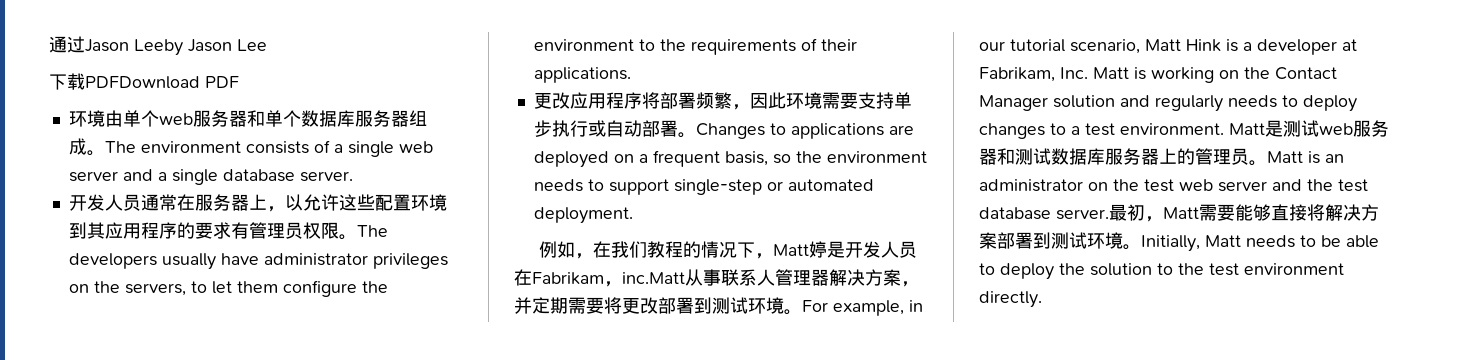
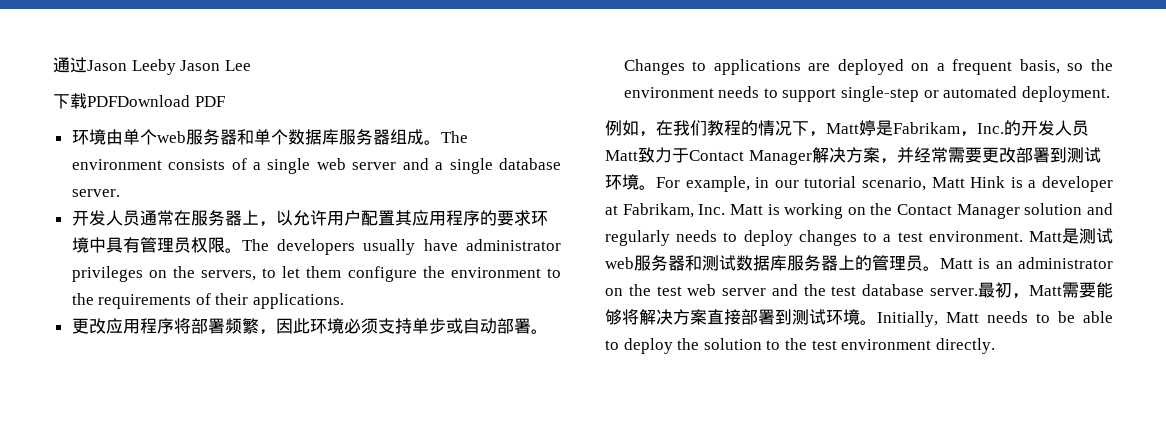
- 开发人员通常在服务器上，以允许这些配置环境到其应用程序的要求有管理员权限。
+ 开发人员通常在服务器上，以允许用户配置其应用程序的要求环境中具有管理员权限。
- 更改应用程序将部署频繁，因此环境需要支持单步执行或自动部署。
+ 更改应用程序将部署频繁，因此环境必须支持单步或自动部署。
- 例如，在我们教程的情况下，Matt婷是开发人员在Fabrikam，inc.Matt从事联系人管理器解决方案，并定期需要将更改部署到测试环境。
+ 例如，在我们教程的情况下，Matt婷是Fabrikam，Inc.的开发人员Matt致力于Contact Manager解决方案，并经常需要更改部署到测试环境。
- 最初，Matt需要能够直接将解决方案部署到测试环境。
+ 最初，Matt需要能够将解决方案直接部署到测试环境。

